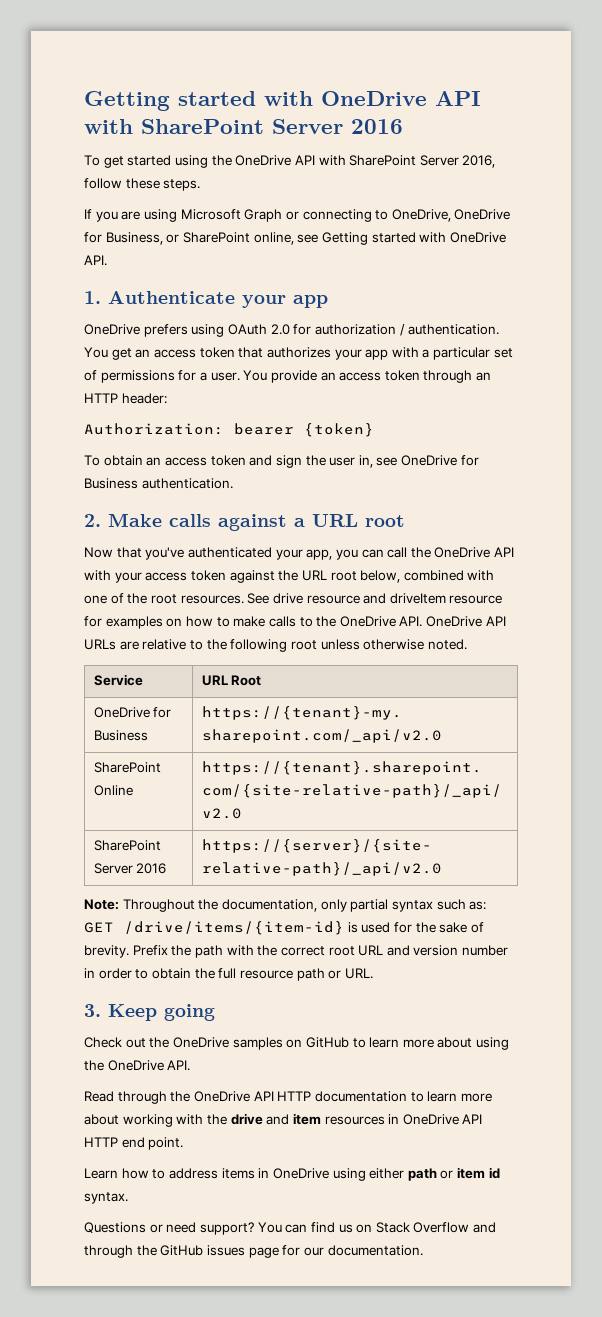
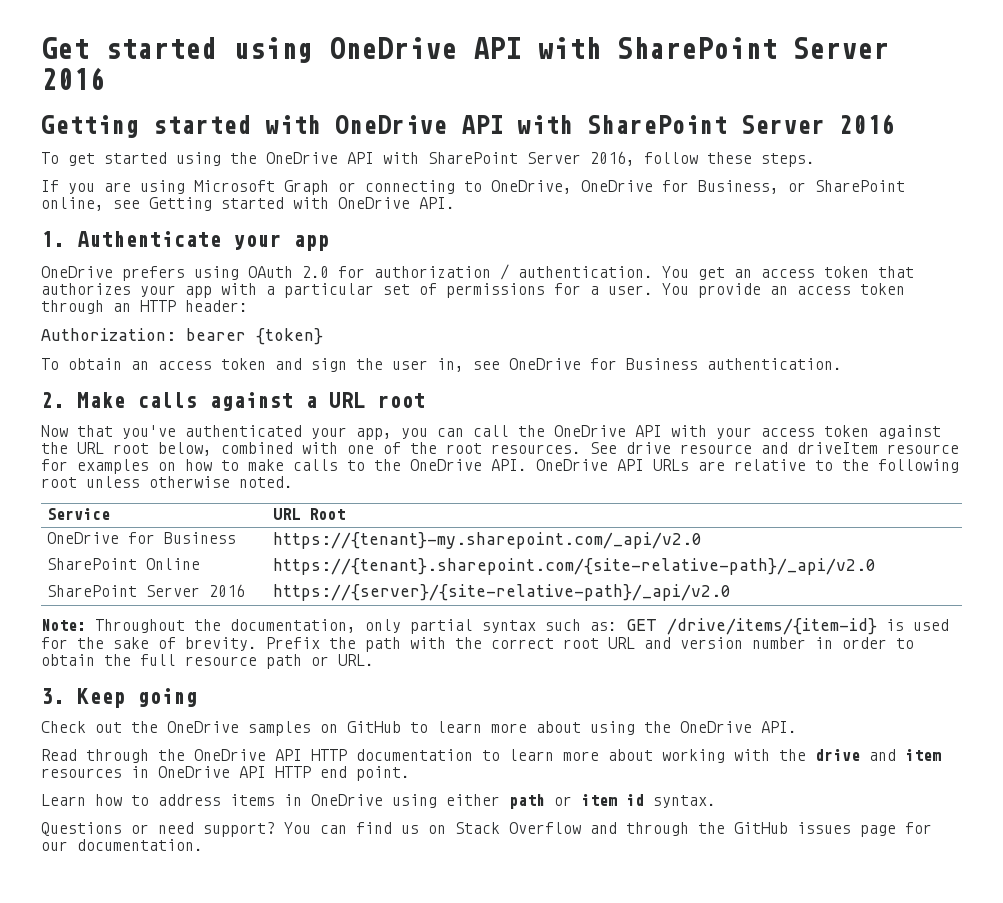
+ Get started using OneDrive API with SharePoint Server 2016

